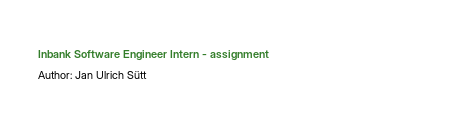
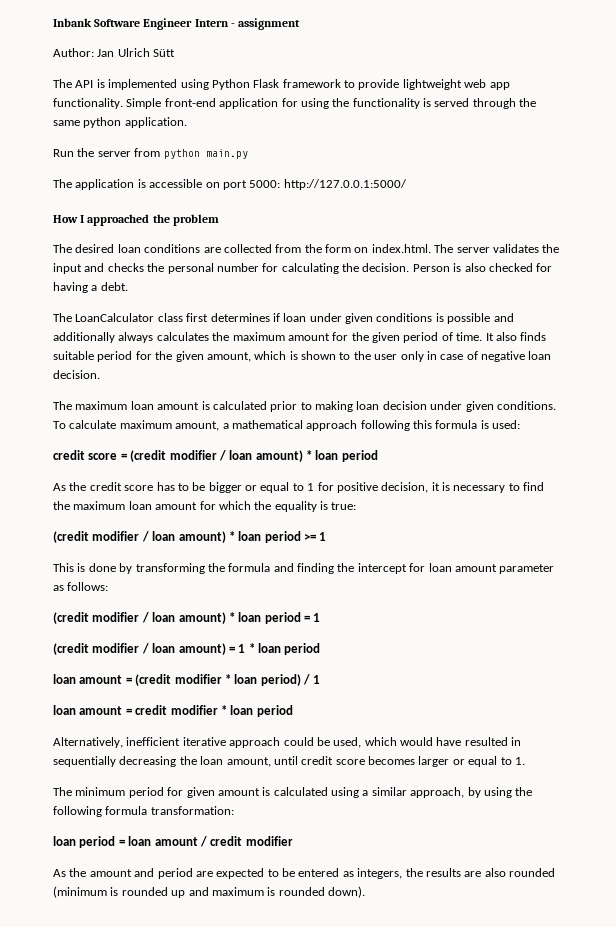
+ The API is implemented using Python Flask framework to provide lightweight web app functionality. Simple front-end application for using the functionality is served through the same python application.
+ Run the server from python main.py
+ The application is accessible on port 5000: http://127.0.0.1:5000/
+ How I approached the problem
+ The desired loan conditions are collected from the form on index.html. The server validates the input and checks the personal number for calculating the decision. Person is also checked for having a debt.
+ The LoanCalculator class first determines if loan under given conditions is possible and additionally always calculates the maximum amount for the given period of time. It also finds suitable period for the given amount, which is shown to the user only in case of negative loan decision.
+ The maximum loan amount is calculated prior to making loan decision under given conditions. To calculate maximum amount, a mathematical approach following this formula is used:
+ credit score = (credit modifier / loan amount) * loan period
+ As the credit score has to be bigger or equal to 1 for positive decision, it is necessary to find the maximum loan amount for which the equality is true:
+ (credit modifier / loan amount) * loan period >= 1
+ This is done by transforming the formula and finding the intercept for loan amount parameter as follows:
+ (credit modifier / loan amount) * loan period = 1
+ (credit modifier / loan amount) = 1 * loan period
+ loan amount = (credit modifier * loan period) / 1
+ loan amount = credit modifier * loan period
+ Alternatively, inefficient iterative approach could be used, which would have resulted in sequentially decreasing the loan amount, until credit score becomes larger or equal to 1.
+ The minimum period for given amount is calculated using a similar approach, by using the following formula transformation:
+ loan period = loan amount / credit modifier
+ As the amount and period are expected to be entered as integers, the results are also rounded (minimum is rounded up and maximum is rounded down).

